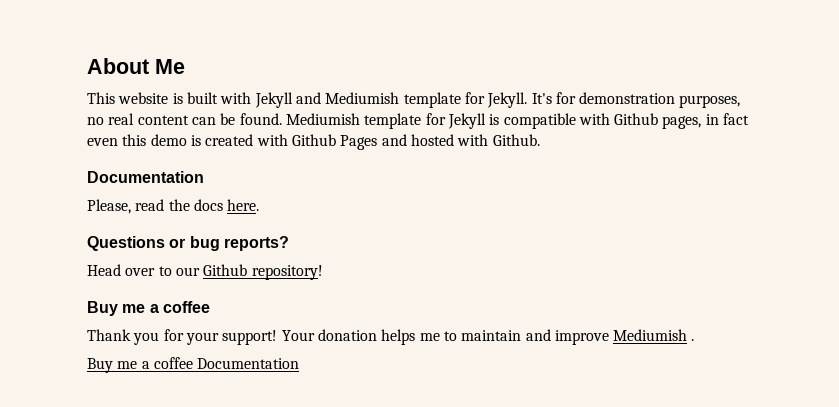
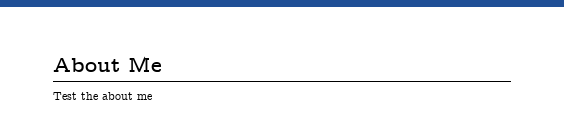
- This website is built with Jekyll and Mediumish template for Jekyll. It's for demonstration purposes, no real content can be found. Mediumish template for Jekyll is compatible with Github pages, in fact even this demo is created with Github Pages and hosted with Github.
- Documentation
- Please, read the docs here.
- Questions or bug reports?
- Head over to our Github repository!
- Buy me a coffee
- Thank you for your support! Your donation helps me to maintain and improve Mediumish .
- Buy me a coffee Documentation
+ Test the about me

